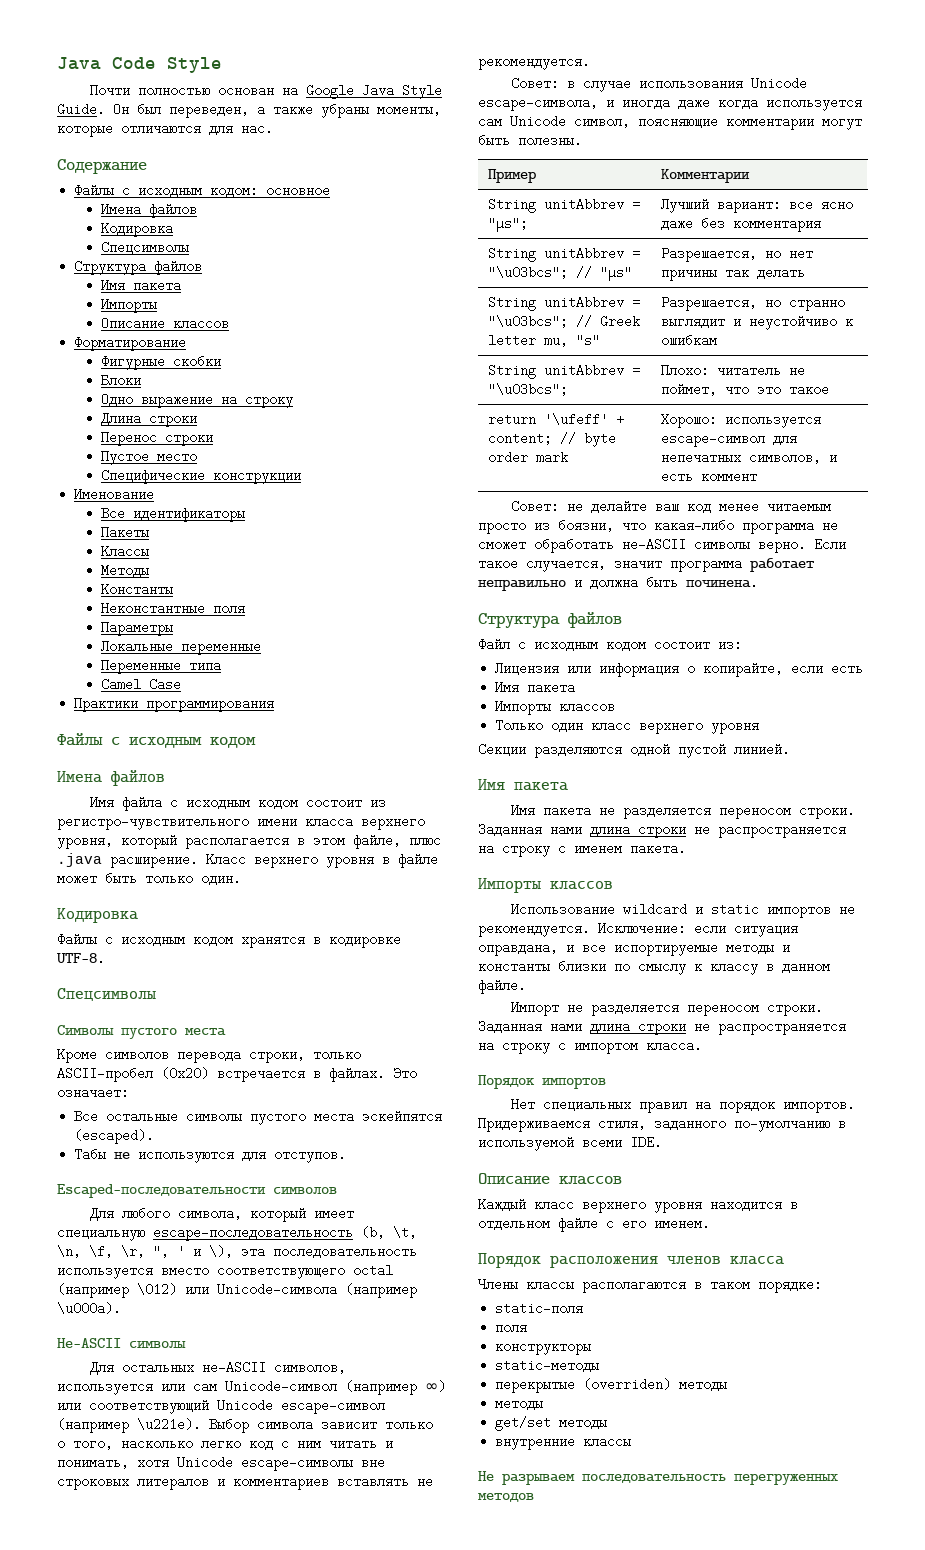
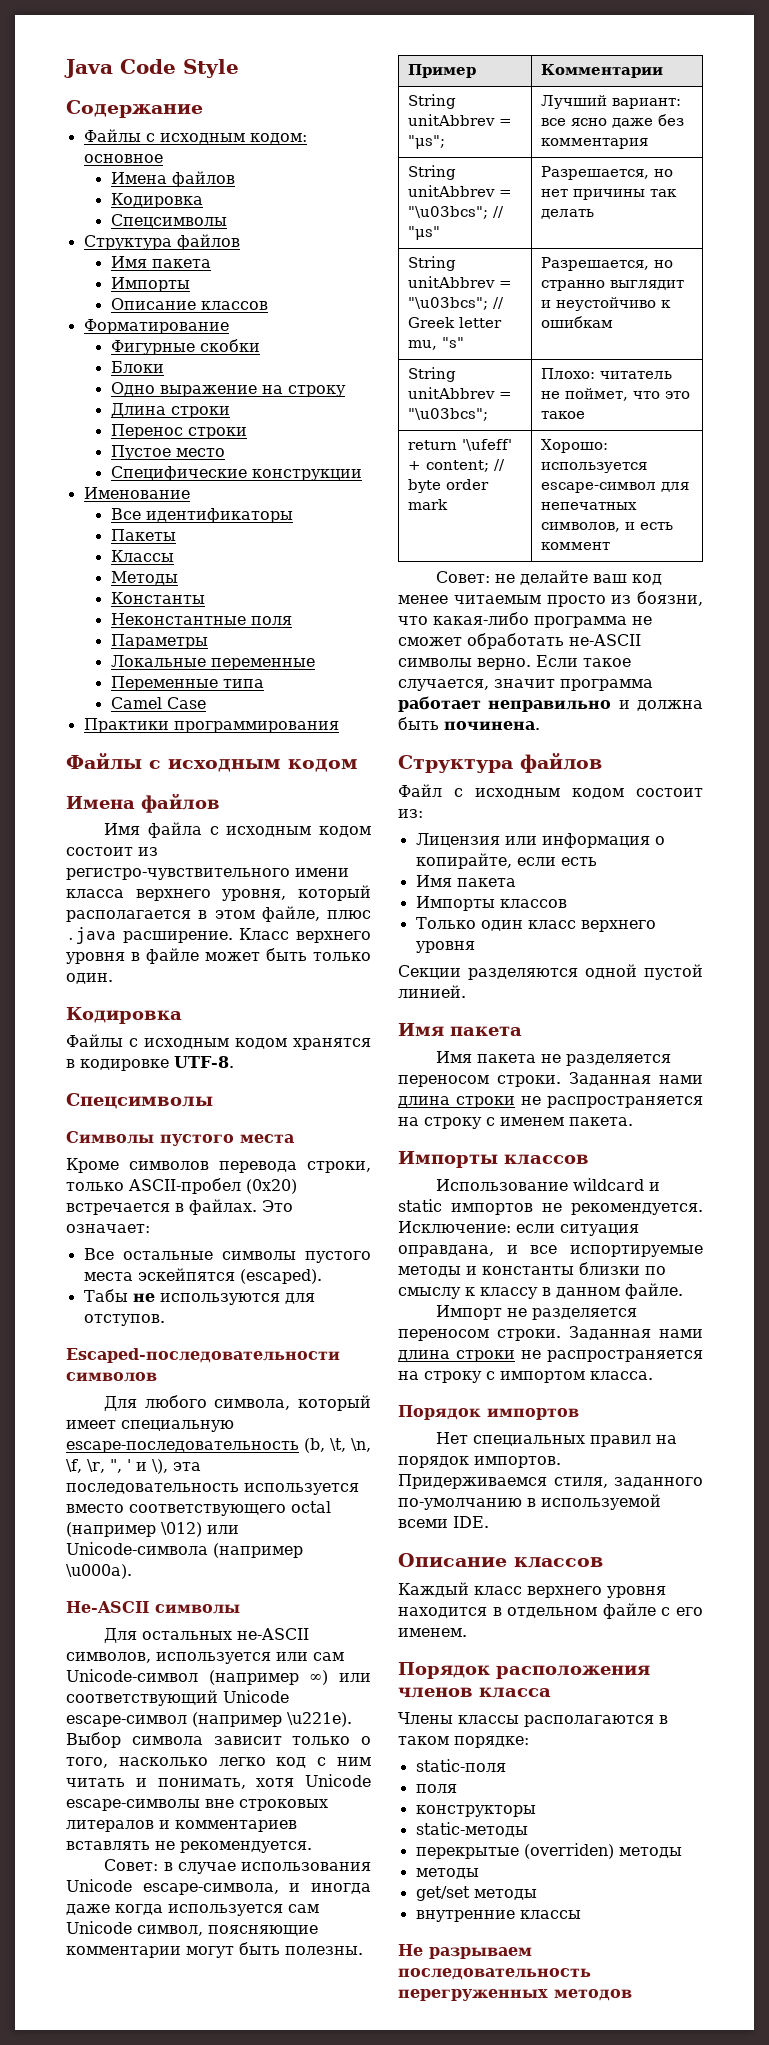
- Почти полностью основан на Google Java Style Guide. Он был переведен, а также убраны моменты, которые отличаются для нас.

